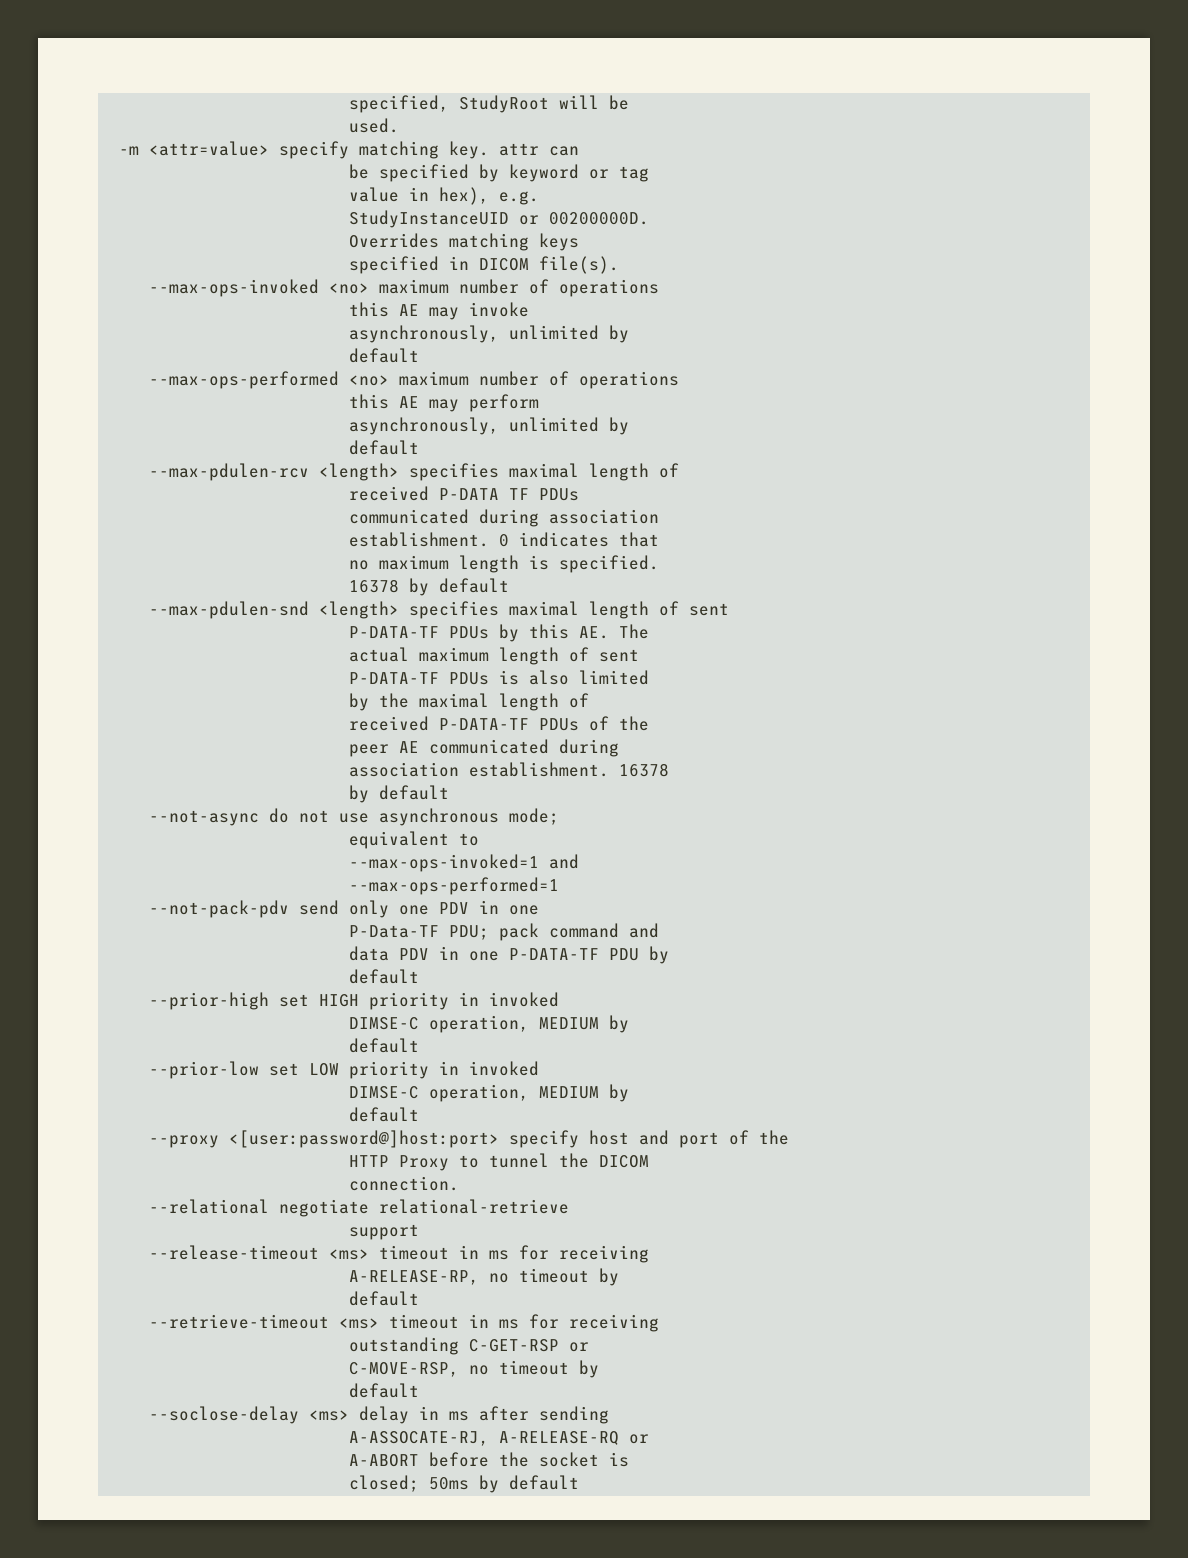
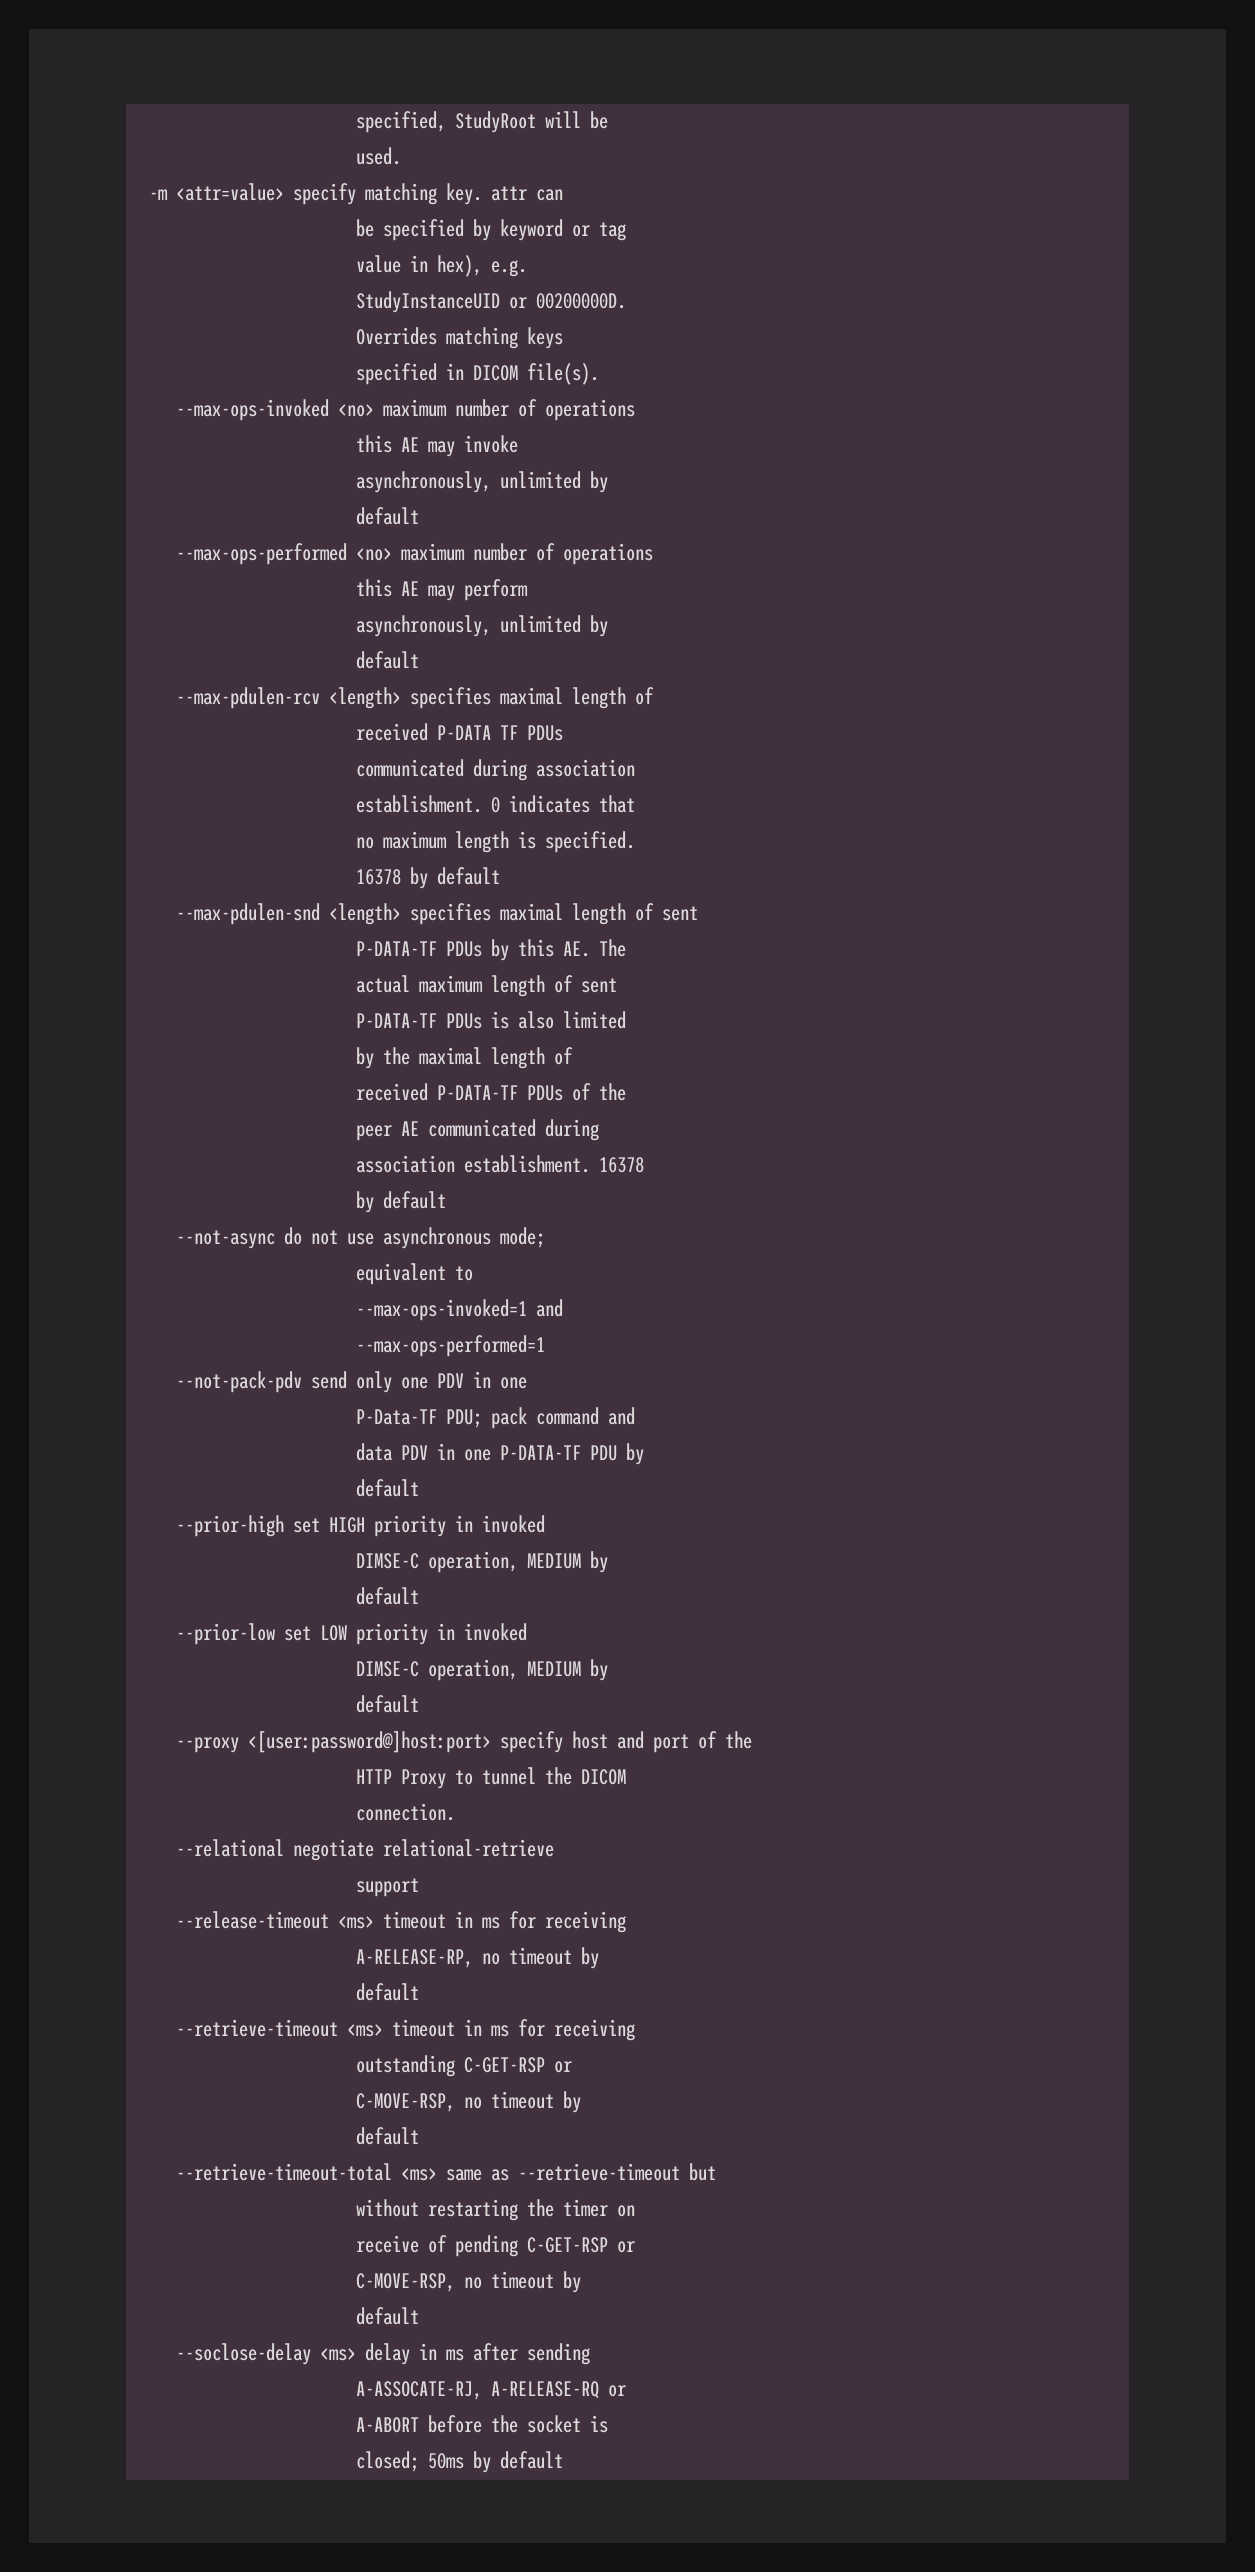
+ --retrieve-timeout-total <ms> same as --retrieve-timeout but
+ without restarting the timer on
+ receive of pending C-GET-RSP or
+ C-MOVE-RSP, no timeout by
+ default

